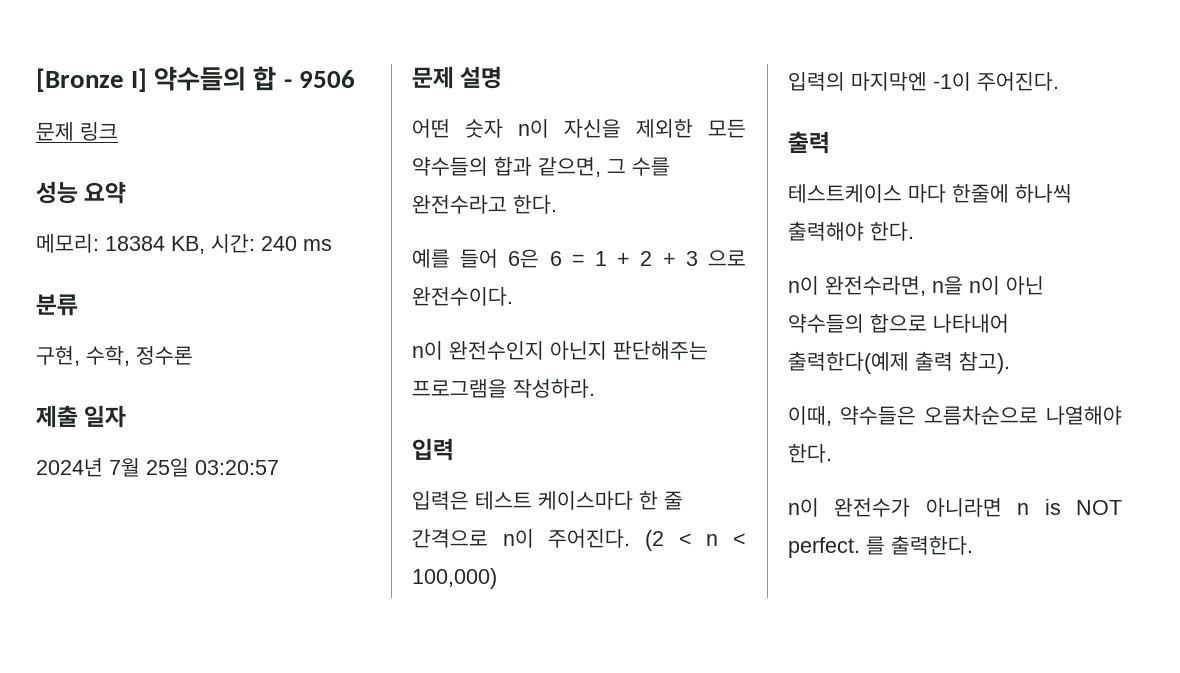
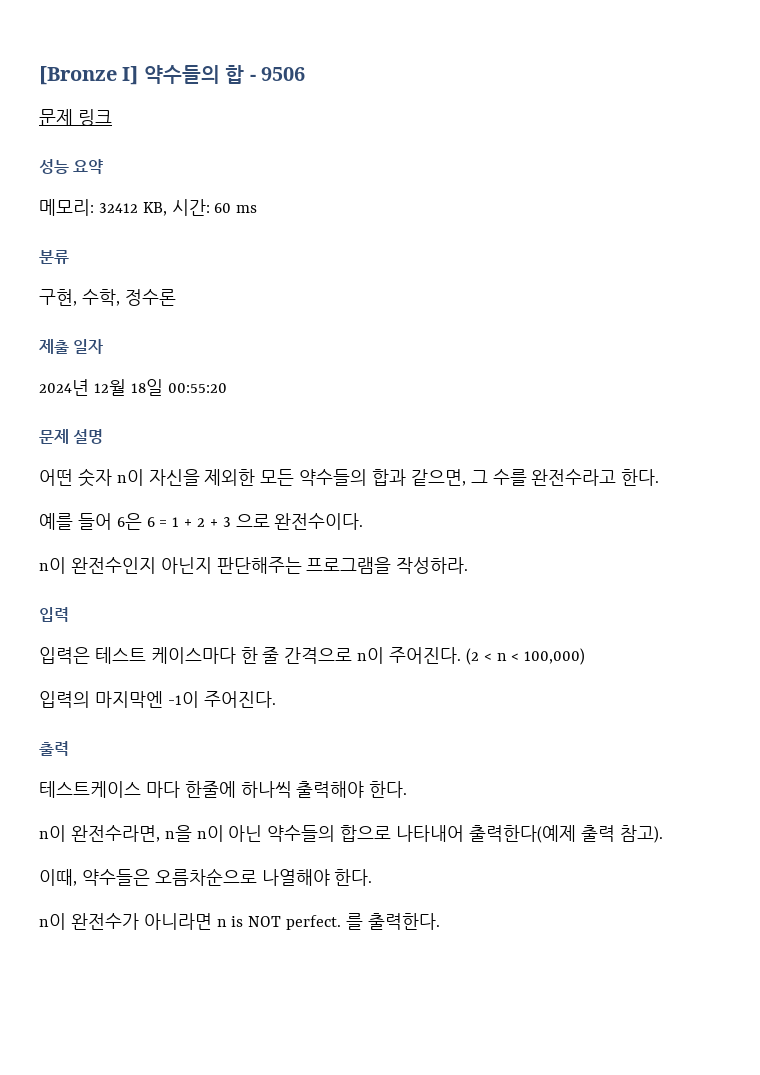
- 메모리: 18384 KB, 시간: 240 ms
+ 메모리: 32412 KB, 시간: 60 ms
- 2024년 7월 25일 03:20:57
+ 2024년 12월 18일 00:55:20

